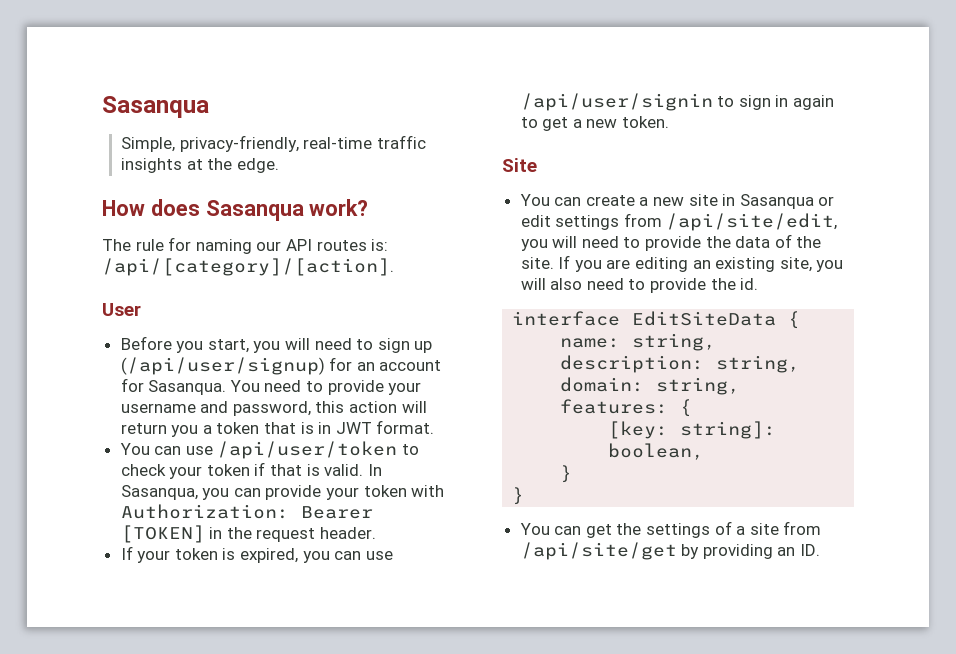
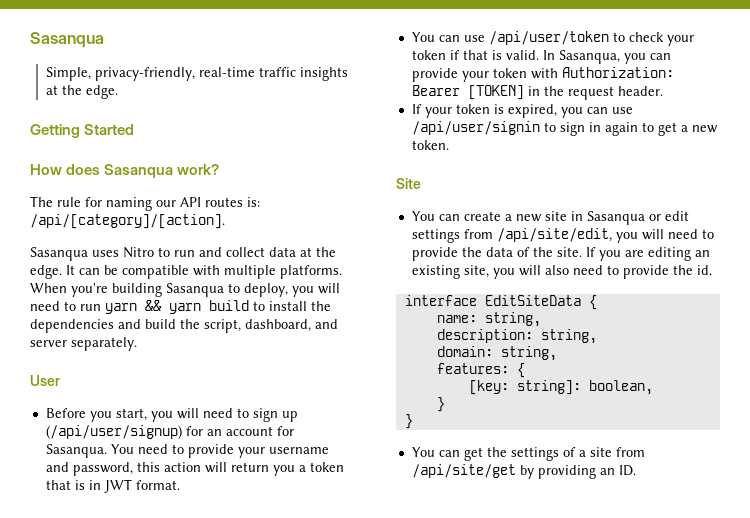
+ Getting Started
+ Sasanqua uses Nitro to run and collect data at the edge. It can be compatible with multiple platforms. When you're building Sasanqua to deploy, you will need to run yarn && yarn build to install the dependencies and build the script, dashboard, and server separately.

